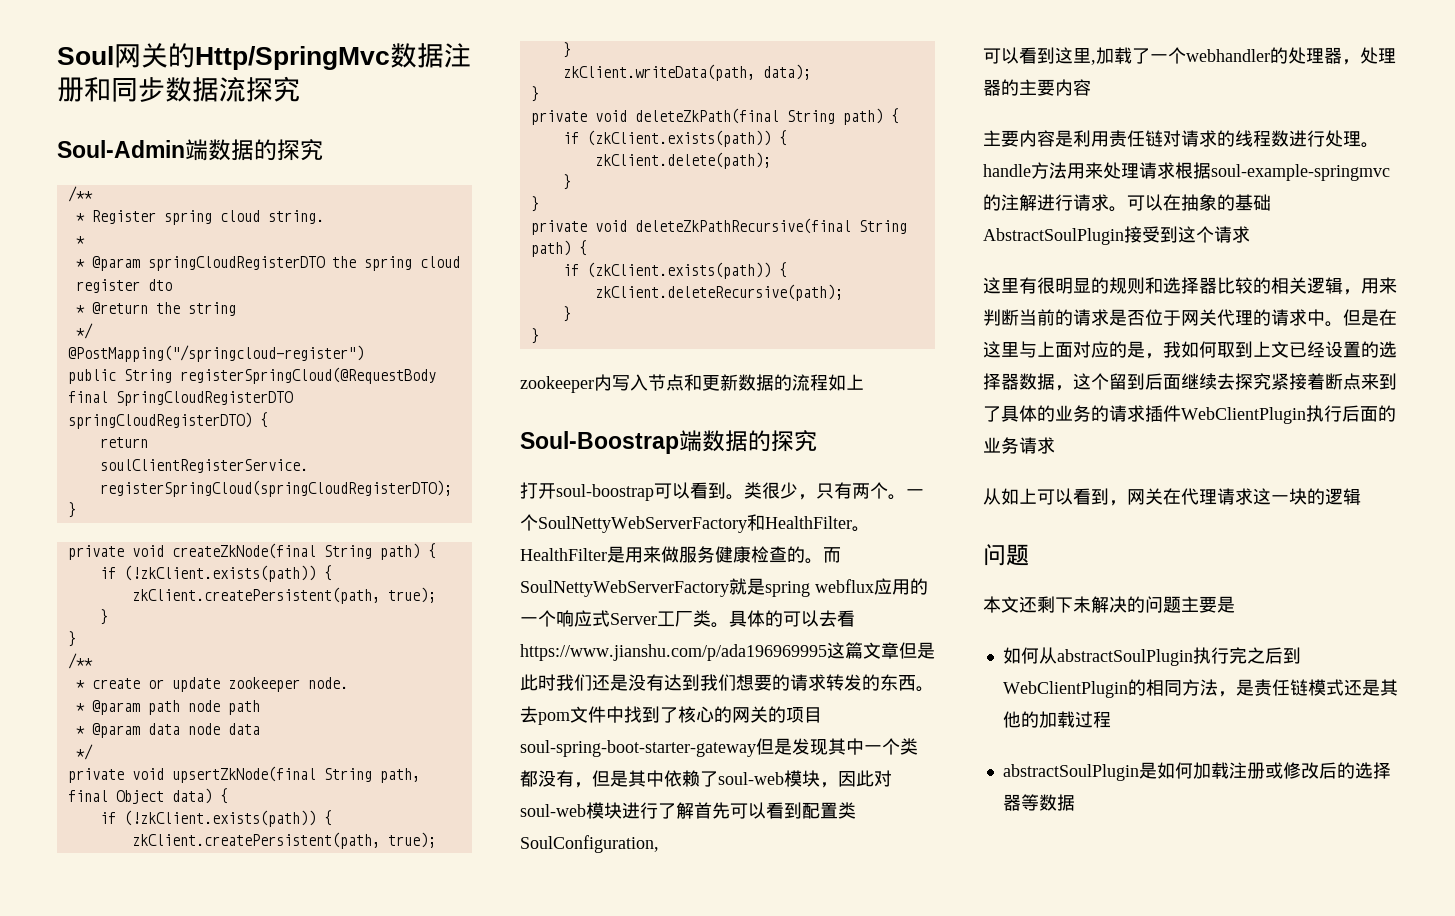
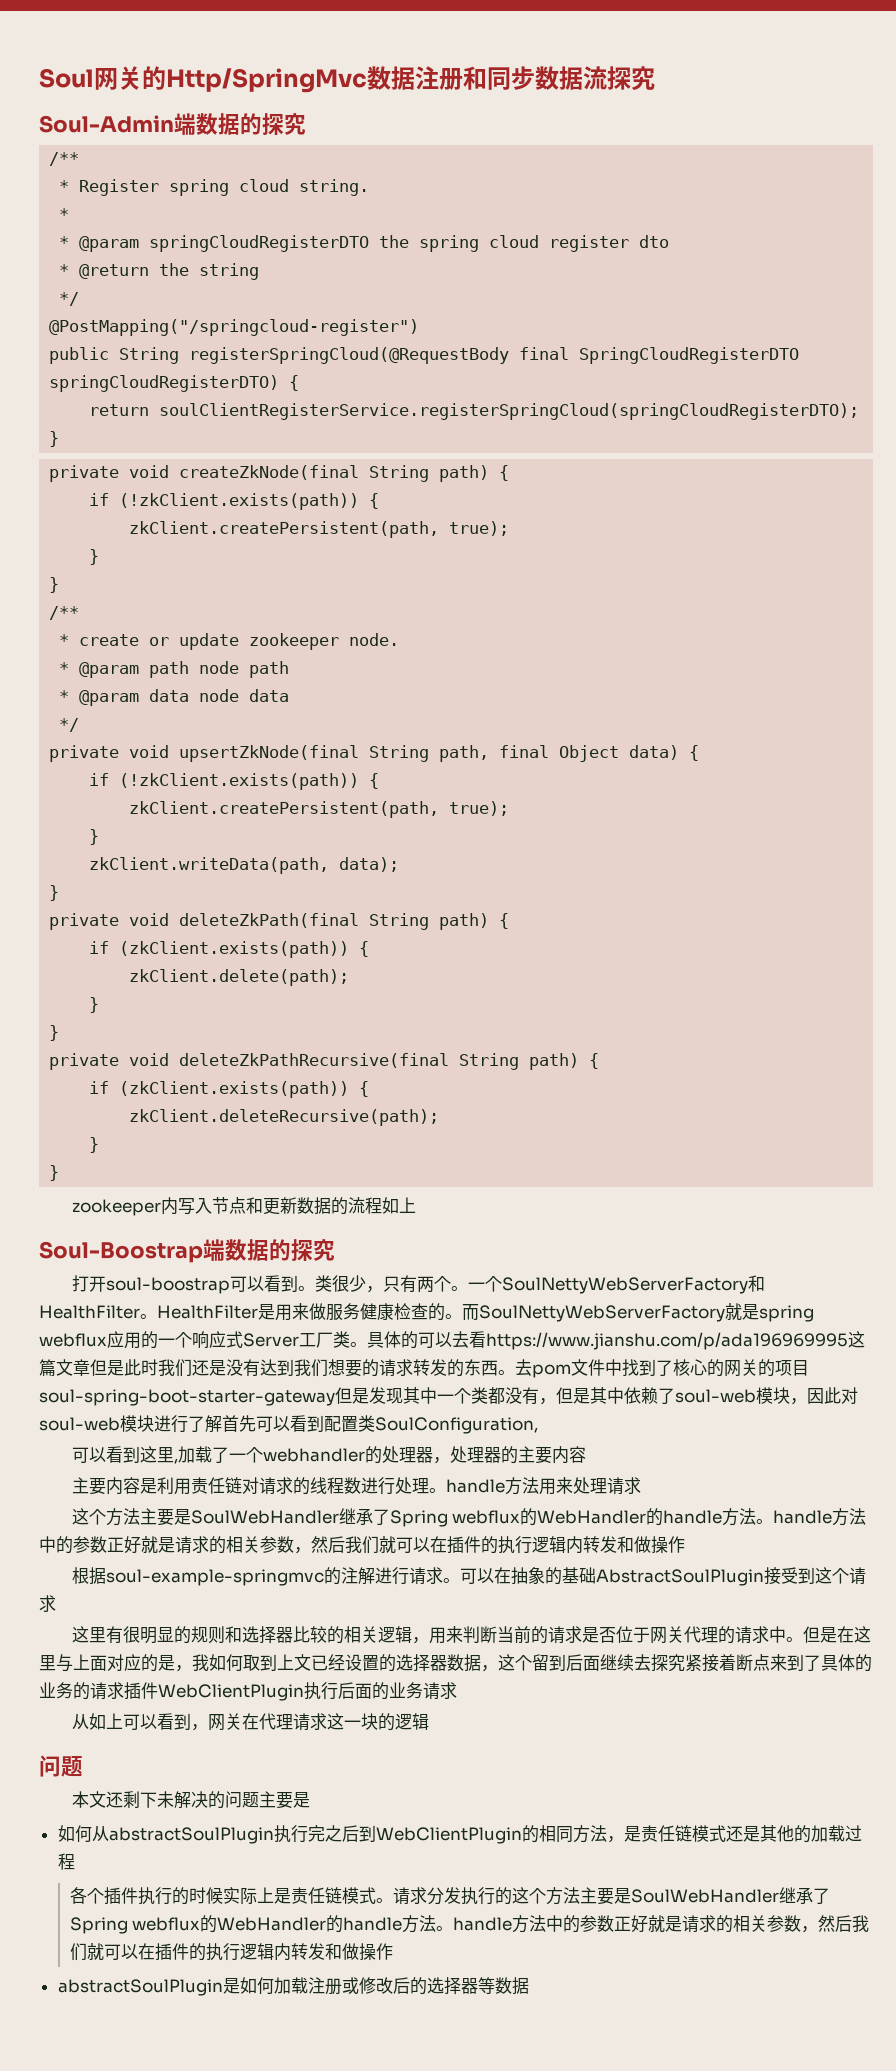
- 主要内容是利用责任链对请求的线程数进行处理。handle方法用来处理请求根据soul-example-springmvc的注解进行请求。
+ 主要内容是利用责任链对请求的线程数进行处理。handle方法用来处理请求
+ 这个方法主要是SoulWebHandler继承了Spring webflux的WebHandler的handle方法。handle方法中的参数正好就是请求的相关参数，然后我们就可以在插件的执行逻辑内转发和做操作
+ 根据soul-example-springmvc的注解进行请求。
+ 各个插件执行的时候实际上是责任链模式。请求分发执行的这个方法主要是SoulWebHandler继承了Spring webflux的WebHandler的handle方法。handle方法中的参数正好就是请求的相关参数，然后我们就可以在插件的执行逻辑内转发和做操作

